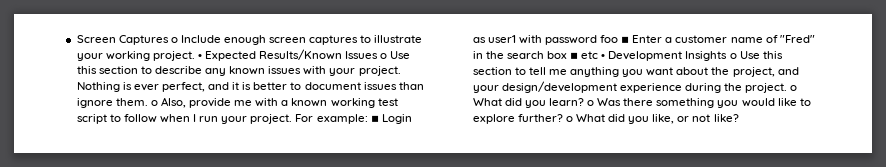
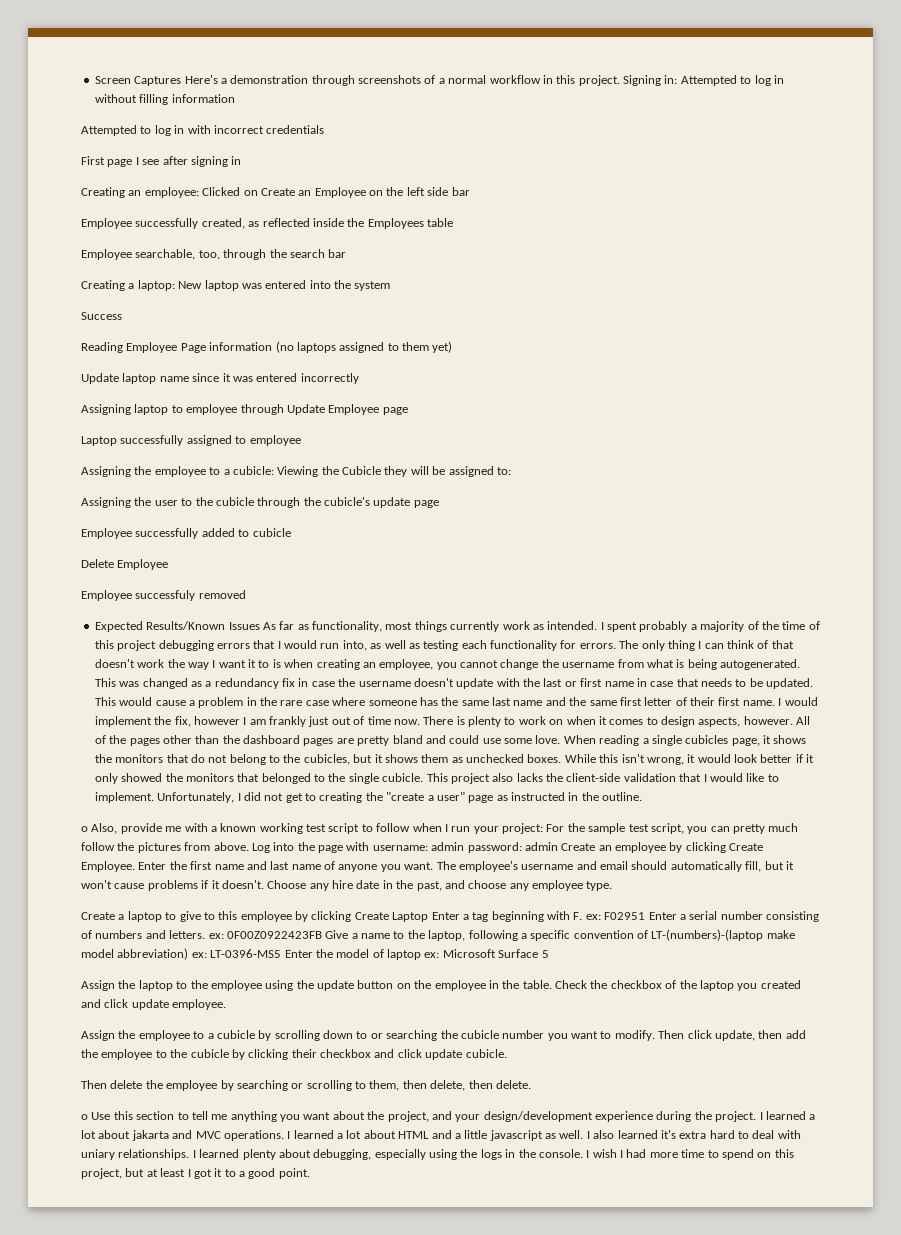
- Screen Captures o Include enough screen captures to illustrate your working project. • Expected Results/Known Issues o Use this section to describe any known issues with your project. Nothing is ever perfect, and it is better to document issues than ignore them. o Also, provide me with a known working test script to follow when I run your project. For example: ▪ Login as user1 with password foo ▪ Enter a customer name of "Fred" in the search box ▪ etc • Development Insights o Use this section to tell me anything you want about the project, and your design/development experience during the project. o What did you learn? o Was there something you would like to explore further? o What did you like, or not like?
+ Screen Captures Here's a demonstration through screenshots of a normal workflow in this project. Signing in: Attempted to log in without filling information
+ Attempted to log in with incorrect credentials
+ First page I see after signing in
+ Creating an employee: Clicked on Create an Employee on the left side bar
+ Employee successfully created, as reflected inside the Employees table
+ Employee searchable, too, through the search bar
+ Creating a laptop: New laptop was entered into the system
+ Success
+ Reading Employee Page information (no laptops assigned to them yet)
+ Update laptop name since it was entered incorrectly
+ Assigning laptop to employee through Update Employee page
+ Laptop successfully assigned to employee
+ Assigning the employee to a cubicle: Viewing the Cubicle they will be assigned to:
+ Assigning the user to the cubicle through the cubicle's update page
+ Employee successfully added to cubicle
+ Delete Employee
+ Employee successfuly removed
+ Expected Results/Known Issues As far as functionality, most things currently work as intended. I spent probably a majority of the time of this project debugging errors that I would run into, as well as testing each functionality for errors. The only thing I can think of that doesn't work the way I want it to is when creating an employee, you cannot change the username from what is being autogenerated. This was changed as a redundancy fix in case the username doesn't update with the last or first name in case that needs to be updated. This would cause a problem in the rare case where someone has the same last name and the same first letter of their first name. I would implement the fix, however I am frankly just out of time now. There is plenty to work on when it comes to design aspects, however. All of the pages other than the dashboard pages are pretty bland and could use some love. When reading a single cubicles page, it shows the monitors that do not belong to the cubicles, but it shows them as unchecked boxes. While this isn't wrong, it would look better if it only showed the monitors that belonged to the single cubicle. This project also lacks the client-side validation that I would like to implement. Unfortunately, I did not get to creating the "create a user" page as instructed in the outline.
+ o Also, provide me with a known working test script to follow when I run your project: For the sample test script, you can pretty much follow the pictures from above. Log into the page with username: admin password: admin Create an employee by clicking Create Employee. Enter the first name and last name of anyone you want. The employee's username and email should automatically fill, but it won't cause problems if it doesn't. Choose any hire date in the past, and choose any employee type.
+ Create a laptop to give to this employee by clicking Create Laptop Enter a tag beginning with F. ex: F02951 Enter a serial number consisting of numbers and letters. ex: 0F00Z0922423FB Give a name to the laptop, following a specific convention of LT-(numbers)-(laptop make model abbreviation) ex: LT-0396-MS5 Enter the model of laptop ex: Microsoft Surface 5
+ Assign the laptop to the employee using the update button on the employee in the table. Check the checkbox of the laptop you created and click update employee.
+ Assign the employee to a cubicle by scrolling down to or searching the cubicle number you want to modify. Then click update, then add the employee to the cubicle by clicking their checkbox and click update cubicle.
+ Then delete the employee by searching or scrolling to them, then delete, then delete.
+ o Use this section to tell me anything you want about the project, and your design/development experience during the project. I learned a lot about jakarta and MVC operations. I learned a lot about HTML and a little javascript as well. I also learned it's extra hard to deal with uniary relationships. I learned plenty about debugging, especially using the logs in the console. I wish I had more time to spend on this project, but at least I got it to a good point.

